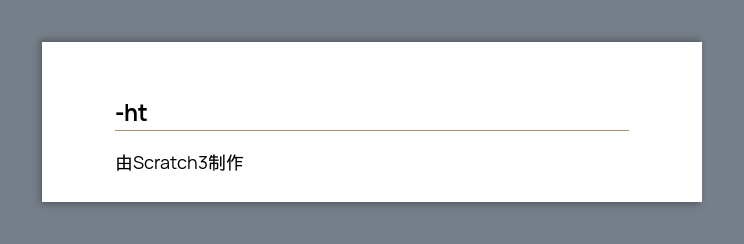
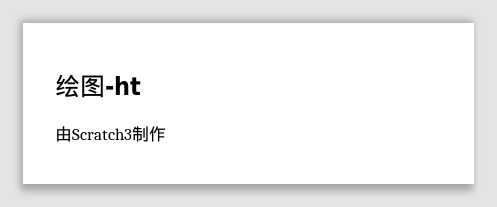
- -ht
+ 绘图-ht

